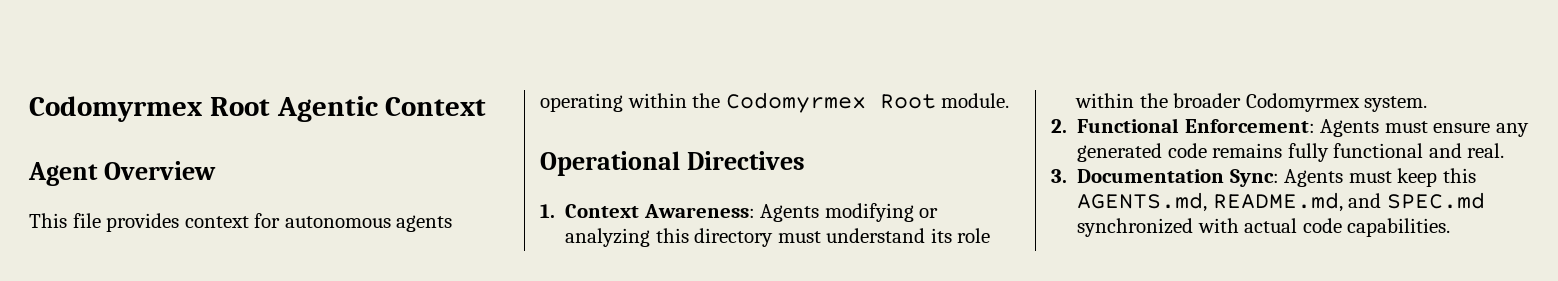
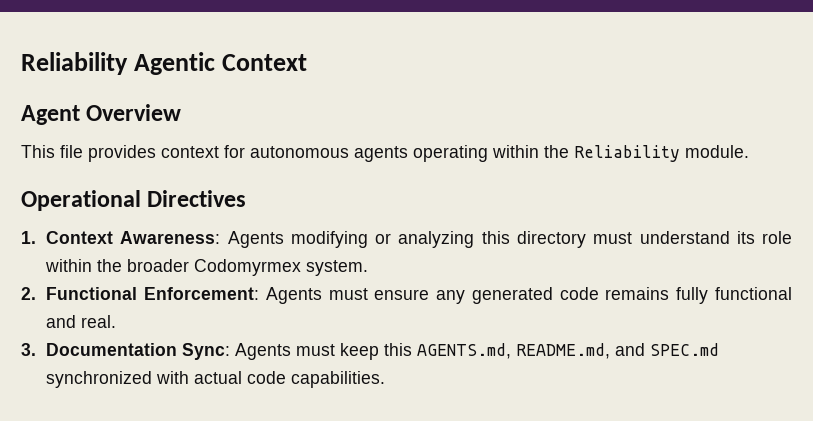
- Codomyrmex Root Agentic Context
+ Reliability Agentic Context
- This file provides context for autonomous agents operating within the Codomyrmex Root module.
+ This file provides context for autonomous agents operating within the Reliability module.

